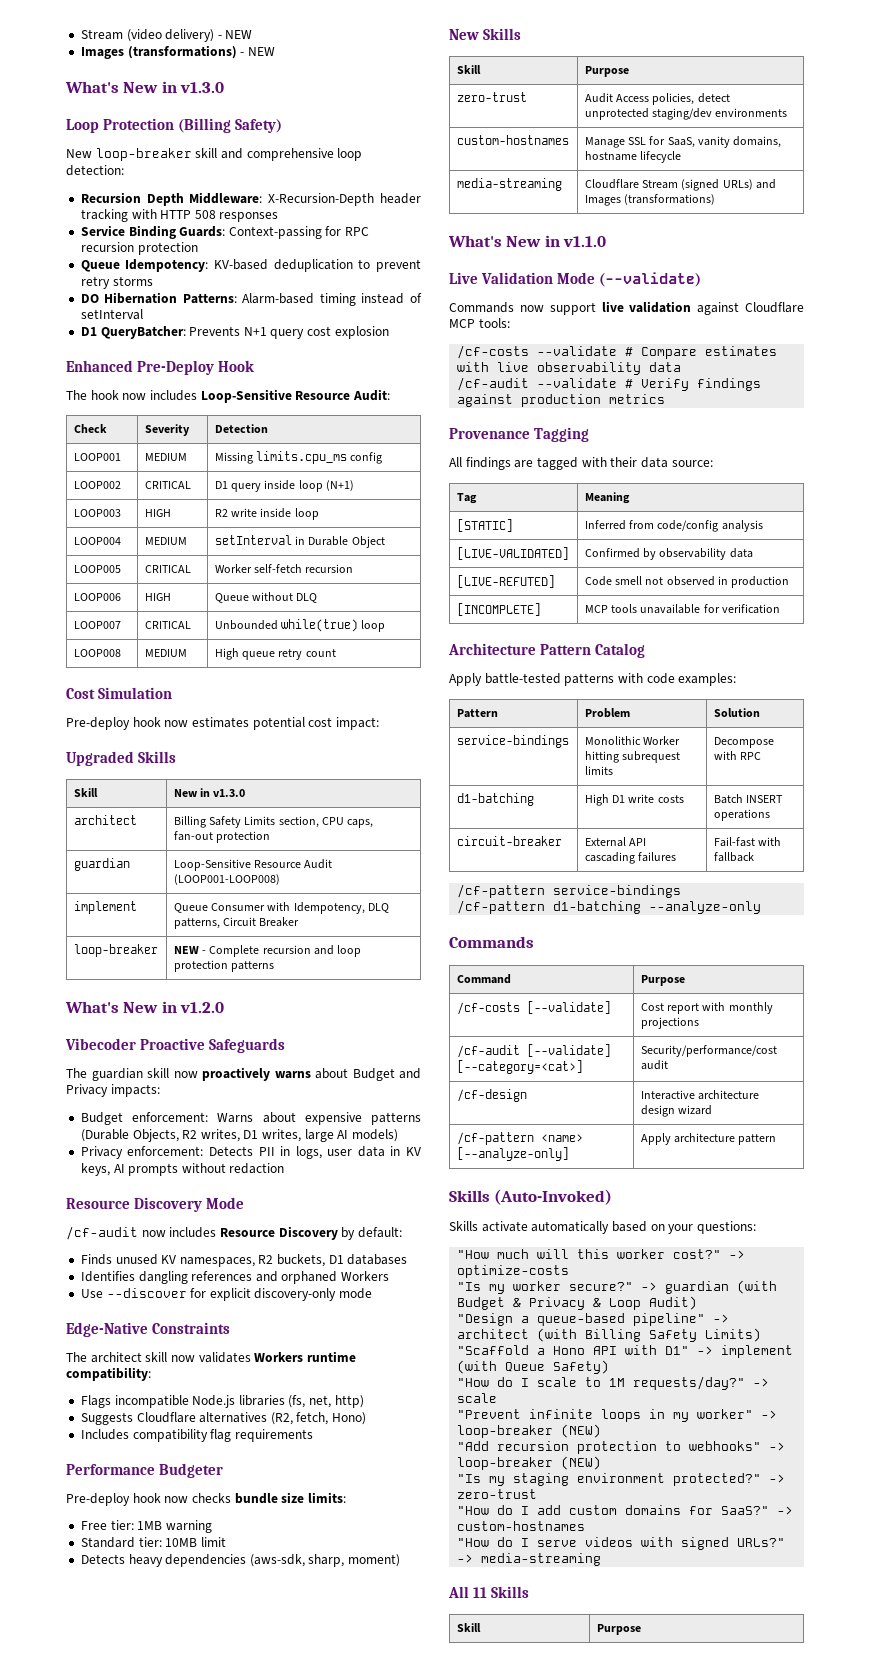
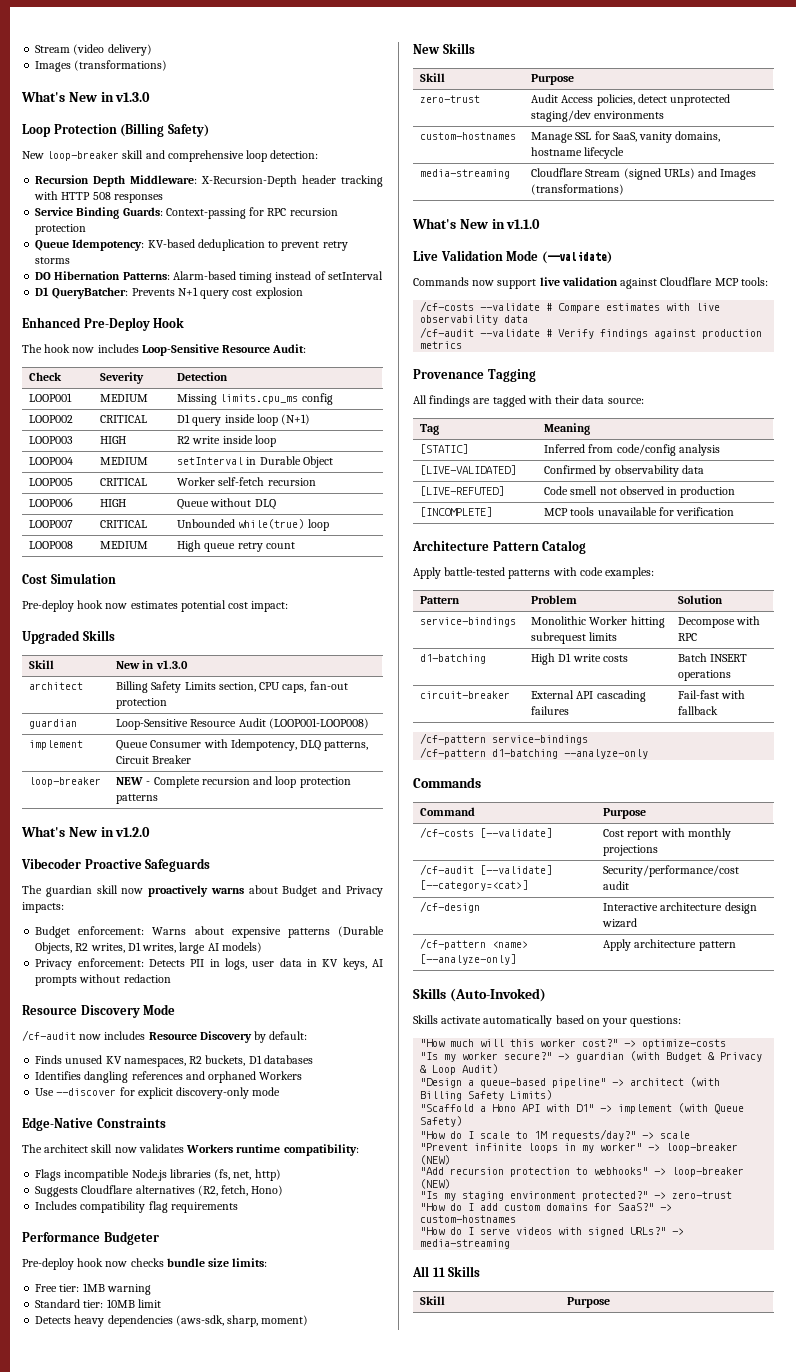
- Stream (video delivery) - NEW
- Images (transformations) - NEW
+ Stream (video delivery)
+ Images (transformations)

